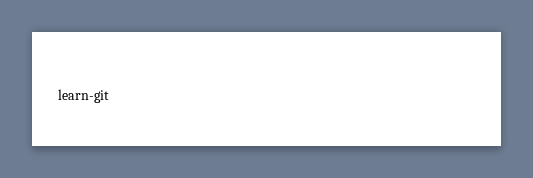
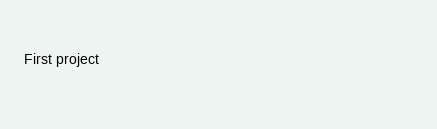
- learn-git
+ First project

